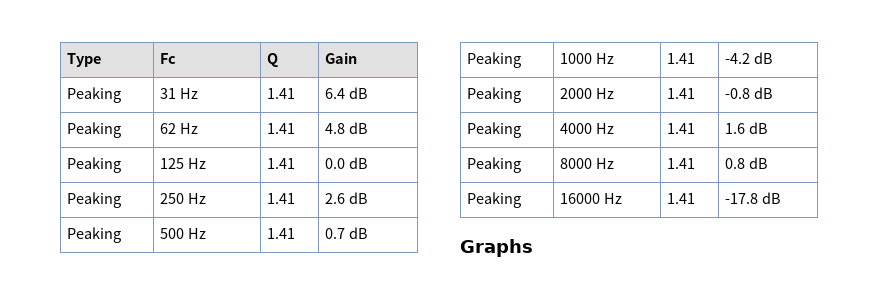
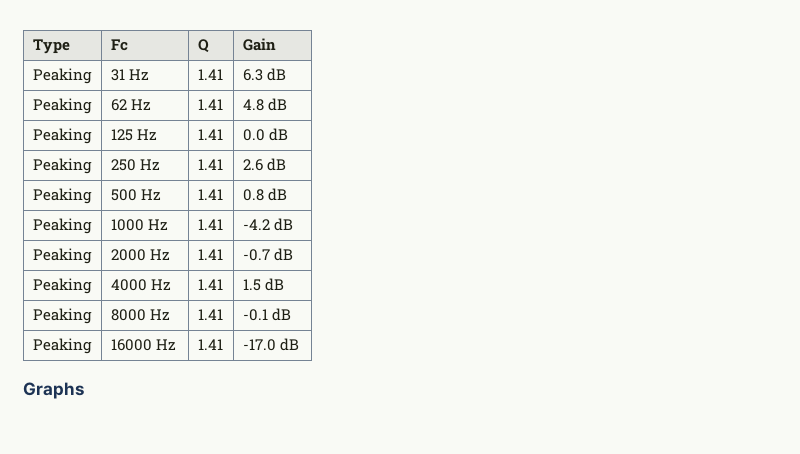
- Peaking | 31 Hz | 1.41 | 6.4 dB
+ Peaking | 31 Hz | 1.41 | 6.3 dB
- Peaking | 500 Hz | 1.41 | 0.7 dB
+ Peaking | 500 Hz | 1.41 | 0.8 dB
- Peaking | 2000 Hz | 1.41 | -0.8 dB
+ Peaking | 2000 Hz | 1.41 | -0.7 dB
- Peaking | 4000 Hz | 1.41 | 1.6 dB
+ Peaking | 4000 Hz | 1.41 | 1.5 dB
- Peaking | 8000 Hz | 1.41 | 0.8 dB
+ Peaking | 8000 Hz | 1.41 | -0.1 dB
- Peaking | 16000 Hz | 1.41 | -17.8 dB
+ Peaking | 16000 Hz | 1.41 | -17.0 dB

